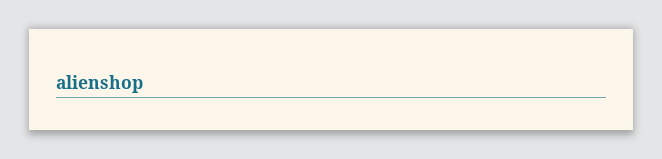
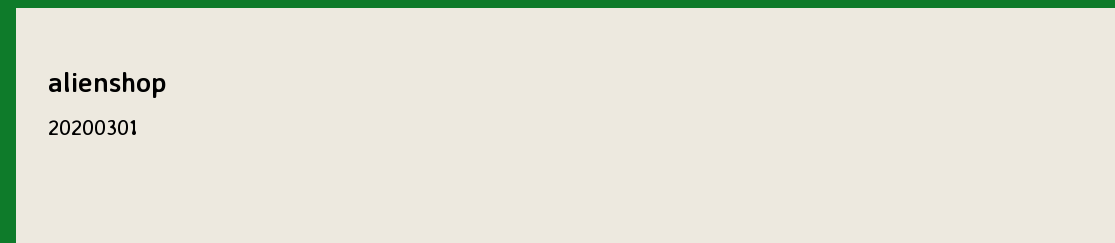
+ 20200301

